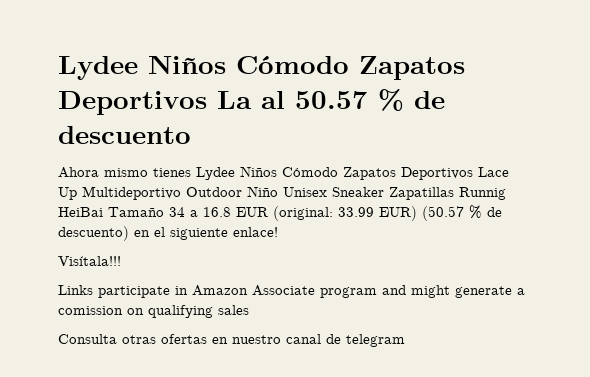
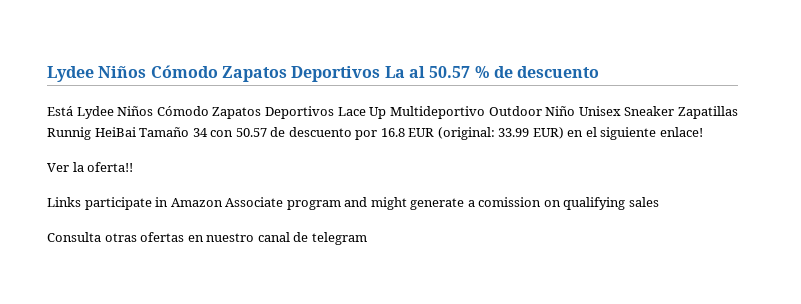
- Ahora mismo tienes Lydee Niños Cómodo Zapatos Deportivos Lace Up Multideportivo Outdoor Niño Unisex Sneaker Zapatillas Runnig HeiBai Tamaño 34 a 16.8 EUR (original: 33.99 EUR) (50.57 % de descuento) en el siguiente enlace!
+ Está Lydee Niños Cómodo Zapatos Deportivos Lace Up Multideportivo Outdoor Niño Unisex Sneaker Zapatillas Runnig HeiBai Tamaño 34 con 50.57 de descuento por 16.8 EUR (original: 33.99 EUR) en el siguiente enlace!
- Visítala!!!
+ Ver la oferta!!

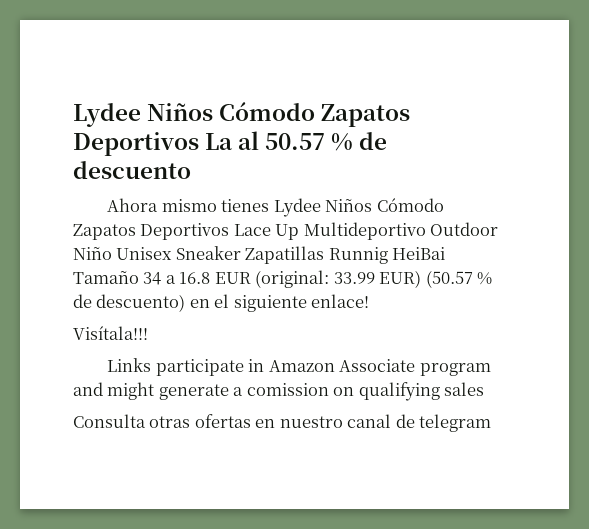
- Está Lydee Niños Cómodo Zapatos Deportivos Lace Up Multideportivo Outdoor Niño Unisex Sneaker Zapatillas Runnig HeiBai Tamaño 34 con 50.57 de descuento por 16.8 EUR (original: 33.99 EUR) en el siguiente enlace!
+ Ahora mismo tienes Lydee Niños Cómodo Zapatos Deportivos Lace Up Multideportivo Outdoor Niño Unisex Sneaker Zapatillas Runnig HeiBai Tamaño 34 a 16.8 EUR (original: 33.99 EUR) (50.57 % de descuento) en el siguiente enlace!
- Ver la oferta!!
+ Visítala!!!

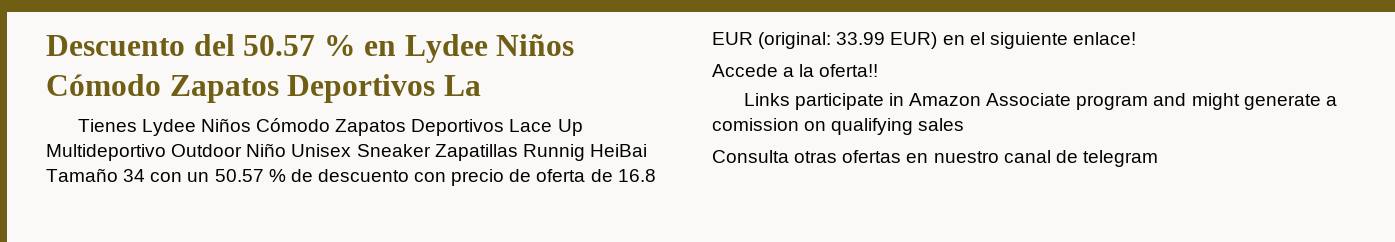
- Lydee Niños Cómodo Zapatos Deportivos La al 50.57 % de descuento
- Ahora mismo tienes Lydee Niños Cómodo Zapatos Deportivos Lace Up Multideportivo Outdoor Niño Unisex Sneaker Zapatillas Runnig HeiBai Tamaño 34 a 16.8 EUR (original: 33.99 EUR) (50.57 % de descuento) en el siguiente enlace!
+ Descuento del 50.57 % en Lydee Niños Cómodo Zapatos Deportivos La
+ Tienes Lydee Niños Cómodo Zapatos Deportivos Lace Up Multideportivo Outdoor Niño Unisex Sneaker Zapatillas Runnig HeiBai Tamaño 34 con un 50.57 % de descuento con precio de oferta de 16.8 EUR (original: 33.99 EUR) en el siguiente enlace!
- Visítala!!!
+ Accede a la oferta!!

